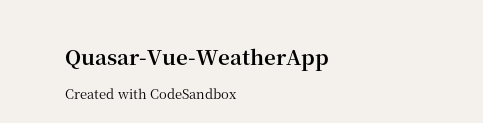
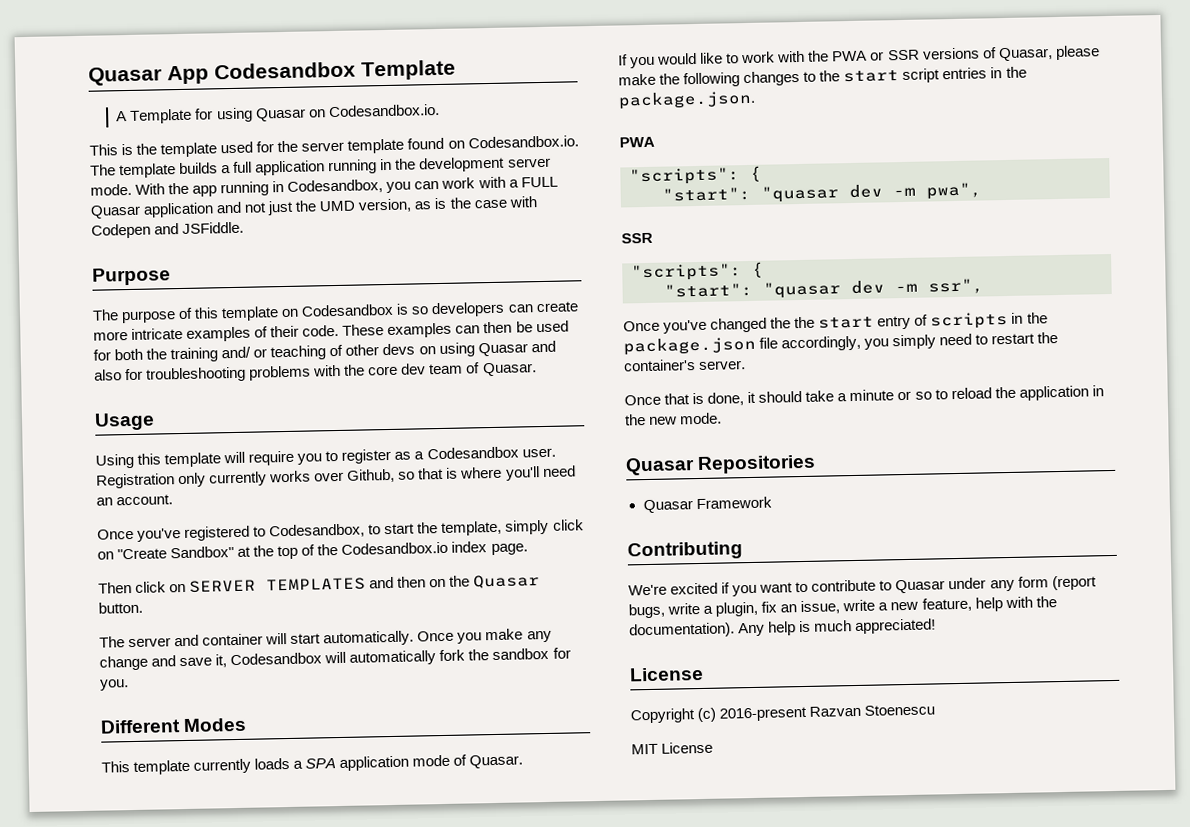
- Quasar-Vue-WeatherApp
- Created with CodeSandbox
+ Quasar App Codesandbox Template
+ A Template for using Quasar on Codesandbox.io.
+ This is the template used for the server template found on Codesandbox.io. The template builds a full application running in the development server mode. With the app running in Codesandbox, you can work with a FULL Quasar application and not just the UMD version, as is the case with Codepen and JSFiddle.
+ Purpose
+ The purpose of this template on Codesandbox is so developers can create more intricate examples of their code. These examples can then be used for both the training and/ or teaching of other devs on using Quasar and also for troubleshooting problems with the core dev team of Quasar.
+ Usage
+ Using this template will require you to register as a Codesandbox user. Registration only currently works over Github, so that is where you'll need an account.
+ Once you've registered to Codesandbox, to start the template, simply click on "Create Sandbox" at the top of the Codesandbox.io index page.
+ Then click on SERVER TEMPLATES and then on the Quasar button.
+ The server and container will start automatically. Once you make any change and save it, Codesandbox will automatically fork the sandbox for you.
+ Different Modes
+ This template currently loads a SPA application mode of Quasar.
+ If you would like to work with the PWA or SSR versions of Quasar, please make the following changes to the start script entries in the package.json.
+ PWA
+ "scripts": {
+ "start": "quasar dev -m pwa",
+ SSR
+ "scripts": {
+ "start": "quasar dev -m ssr",
+ Once you've changed the the start entry of scripts in the package.json file accordingly, you simply need to restart the container's server.
+ Once that is done, it should take a minute or so to reload the application in the new mode.
+ Quasar Repositories
+ Quasar Framework
+ Contributing
+ We're excited if you want to contribute to Quasar under any form (report bugs, write a plugin, fix an issue, write a new feature, help with the documentation). Any help is much appreciated!
+ License
+ Copyright (c) 2016-present Razvan Stoenescu
+ MIT License

